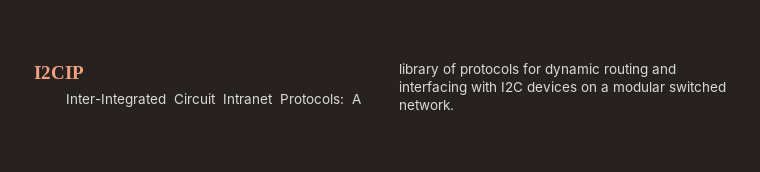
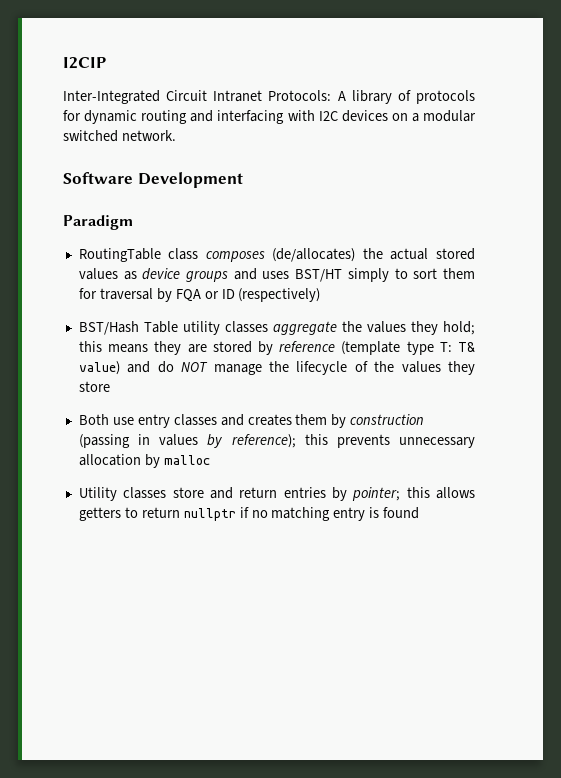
+ Software Development
+ Paradigm
+ RoutingTable class composes (de/allocates) the actual stored values as device groups and uses BST/HT simply to sort them for traversal by FQA or ID (respectively)
+ BST/Hash Table utility classes aggregate the values they hold; this means they are stored by reference (template type T: T& value) and do NOT manage the lifecycle of the values they store
+ Both use entry classes and creates them by construction (passing in values by reference); this prevents unnecessary allocation by malloc
+ Utility classes store and return entries by pointer; this allows getters to return nullptr if no matching entry is found

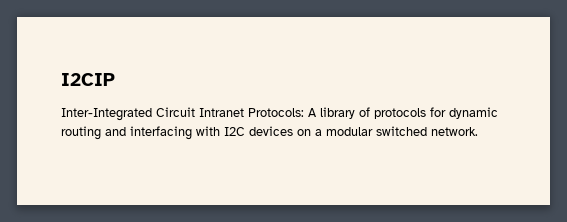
- Software Development
- Paradigm
- RoutingTable class composes (de/allocates) the actual stored values as device groups and uses BST/HT simply to sort them for traversal by FQA or ID (respectively)
- BST/Hash Table utility classes aggregate the values they hold; this means they are stored by reference (template type T: T& value) and do NOT manage the lifecycle of the values they store
- Both use entry classes and creates them by construction (passing in values by reference); this prevents unnecessary allocation by malloc
- Utility classes store and return entries by pointer; this allows getters to return nullptr if no matching entry is found

